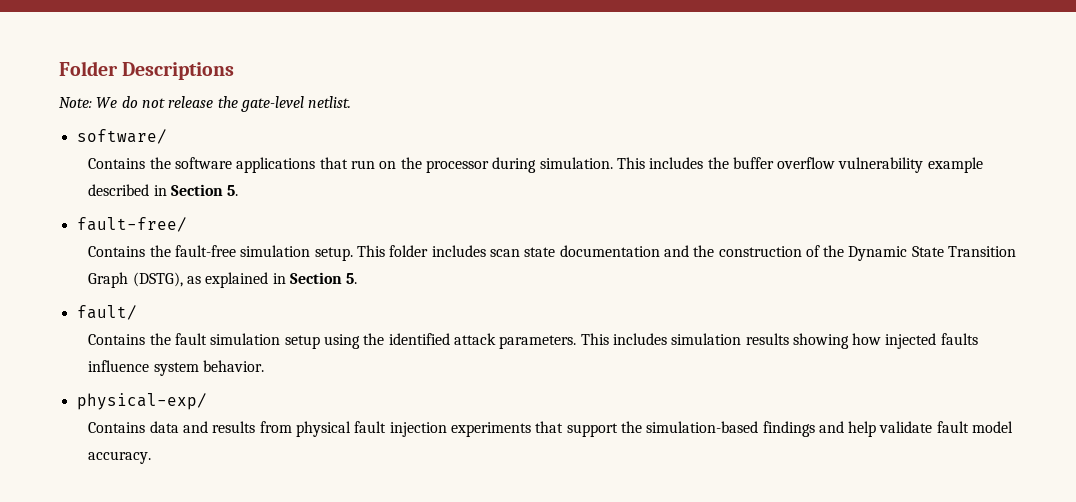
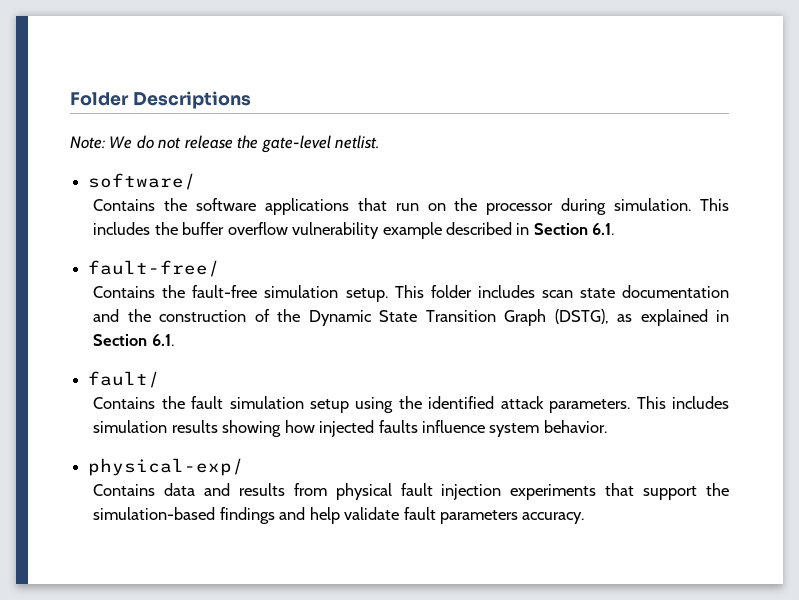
- This includes the buffer overflow vulnerability example described in Section 5.
+ This includes the buffer overflow vulnerability example described in Section 6.1.
- This folder includes scan state documentation and the construction of the Dynamic State Transition Graph (DSTG), as explained in Section 5.
+ This folder includes scan state documentation and the construction of the Dynamic State Transition Graph (DSTG), as explained in Section 6.1.
- Contains data and results from physical fault injection experiments that support the simulation-based findings and help validate fault model accuracy.
+ Contains data and results from physical fault injection experiments that support the simulation-based findings and help validate fault parameters accuracy.

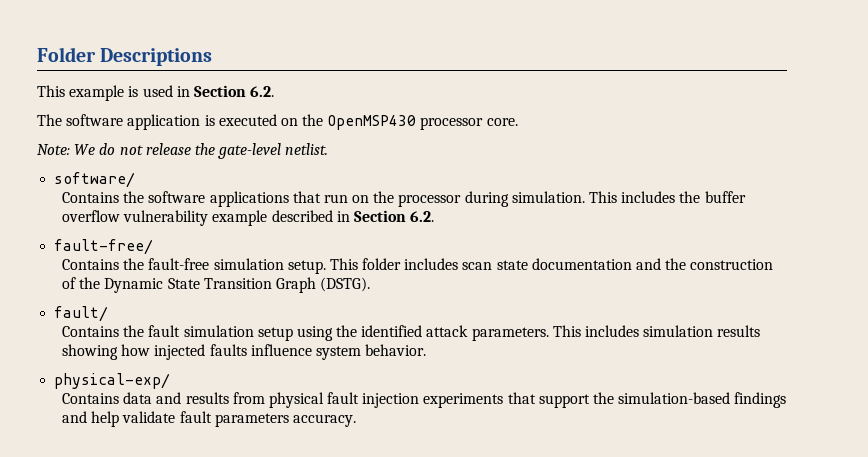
+ This example is used in Section 6.2.
+ The software application is executed on the OpenMSP430 processor core.
- This includes the buffer overflow vulnerability example described in Section 6.1.
+ This includes the buffer overflow vulnerability example described in Section 6.2.
- This folder includes scan state documentation and the construction of the Dynamic State Transition Graph (DSTG), as explained in Section 6.1.
+ This folder includes scan state documentation and the construction of the Dynamic State Transition Graph (DSTG).

